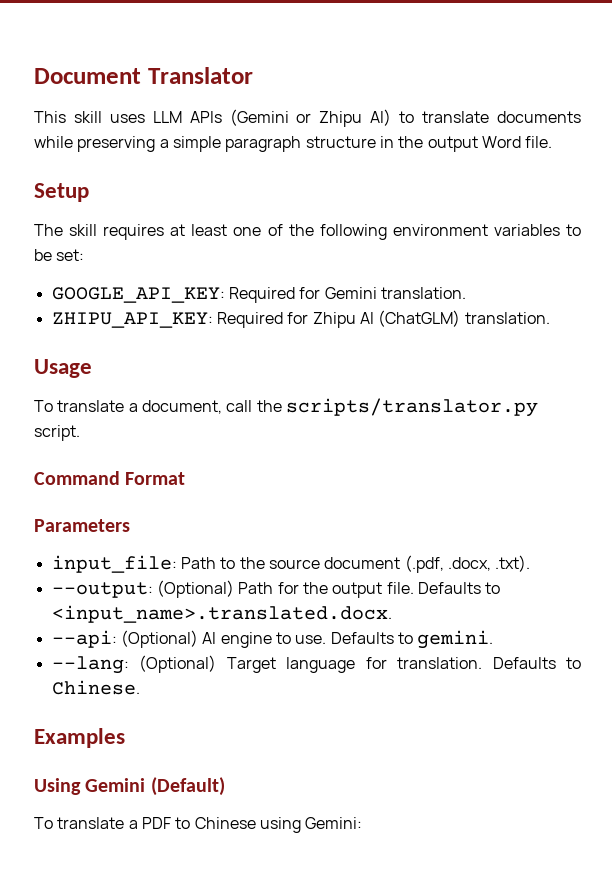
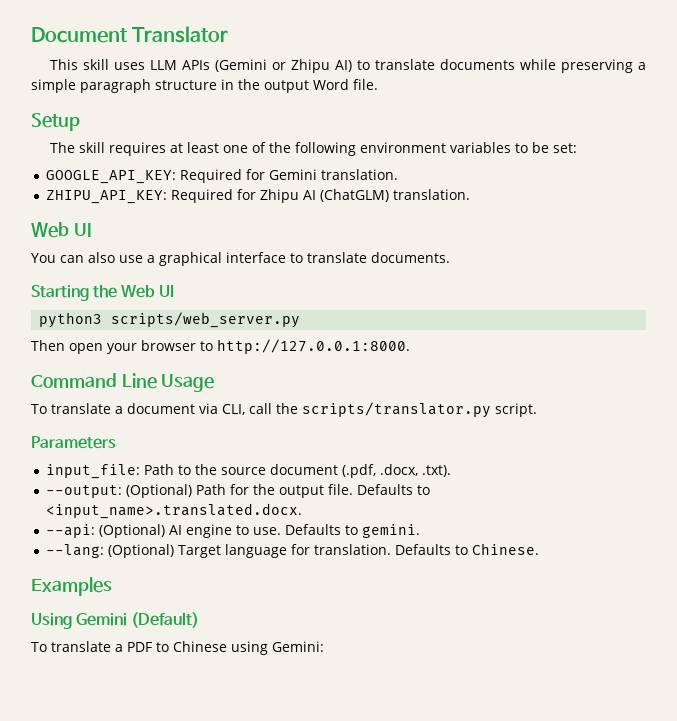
  ZHIPU_API_KEY: Required for Zhipu AI (ChatGLM) translation.
- Usage
+ Web UI
+ You can also use a graphical interface to translate documents.
+ Starting the Web UI
+ python3 scripts/web_server.py
+ Then open your browser to http://127.0.0.1:8000.
+ Command Line Usage
- To translate a document, call the scripts/translator.py script.
+ To translate a document via CLI, call the scripts/translator.py script.
- Command Format

